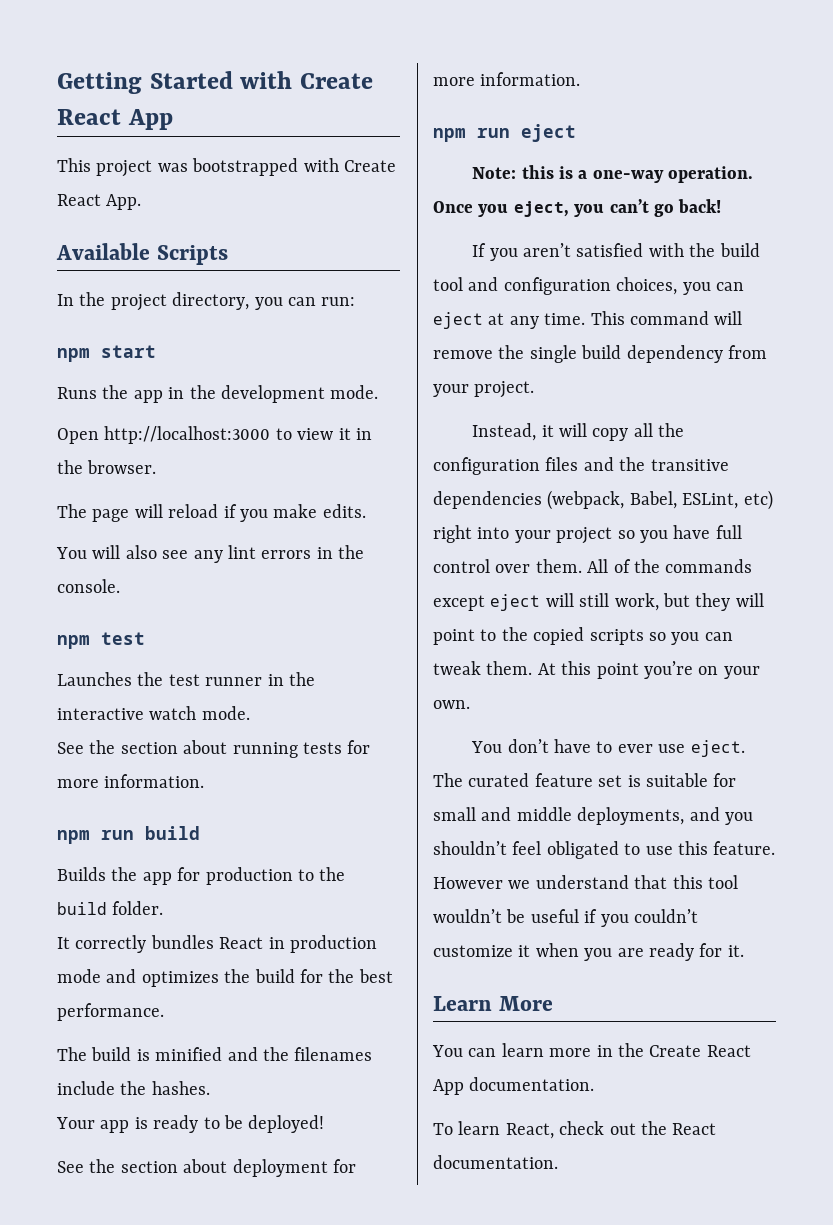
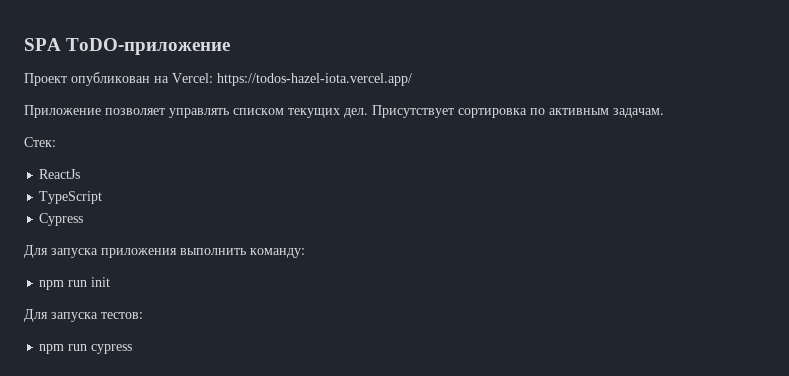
- Getting Started with Create React App
- This project was bootstrapped with Create React App.
- Available Scripts
- In the project directory, you can run:
- npm start
- Runs the app in the development mode.
- Open http://localhost:3000 to view it in the browser.
- The page will reload if you make edits.
- You will also see any lint errors in the console.
- npm test
- Launches the test runner in the interactive watch mode.
- See the section about running tests for more information.
- npm run build
- Builds the app for production to the build folder.
- It correctly bundles React in production mode and optimizes the build for the best performance.
- The build is minified and the filenames include the hashes.
- Your app is ready to be deployed!
- See the section about deployment for more information.
- npm run eject
- Note: this is a one-way operation. Once you eject, you can’t go back!
- If you aren’t satisfied with the build tool and configuration choices, you can eject at any time. This command will remove the single build dependency from your project.
- Instead, it will copy all the configuration files and the transitive dependencies (webpack, Babel, ESLint, etc) right into your project so you have full control over them. All of the commands except eject will still work, but they will point to the copied scripts so you can tweak them. At this point you’re on your own.
- You don’t have to ever use eject. The curated feature set is suitable for small and middle deployments, and you shouldn’t feel obligated to use this feature. However we understand that this tool wouldn’t be useful if you couldn’t customize it when you are ready for it.
- Learn More
- You can learn more in the Create React App documentation.
- To learn React, check out the React documentation.
+ SPA ToDO-приложение
+ Проект опубликован на Vercel: https://todos-hazel-iota.vercel.app/
+ Приложение позволяет управлять списком текущих дел. Присутствует сортировка по активным задачам.
+ Стек:
+ ReactJs
+ TypeScript
+ Cypress
+ Для запуска приложения выполнить команду:
+ npm run init
+ Для запуска тестов:
+ npm run cypress

